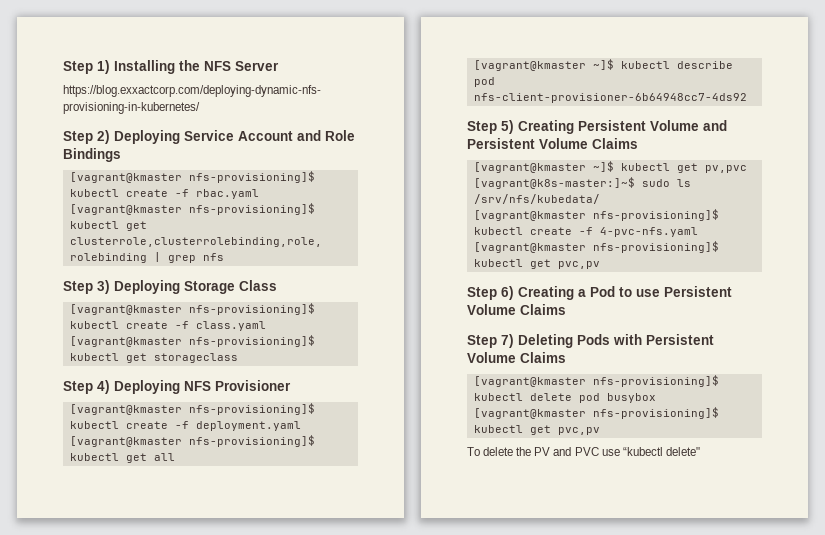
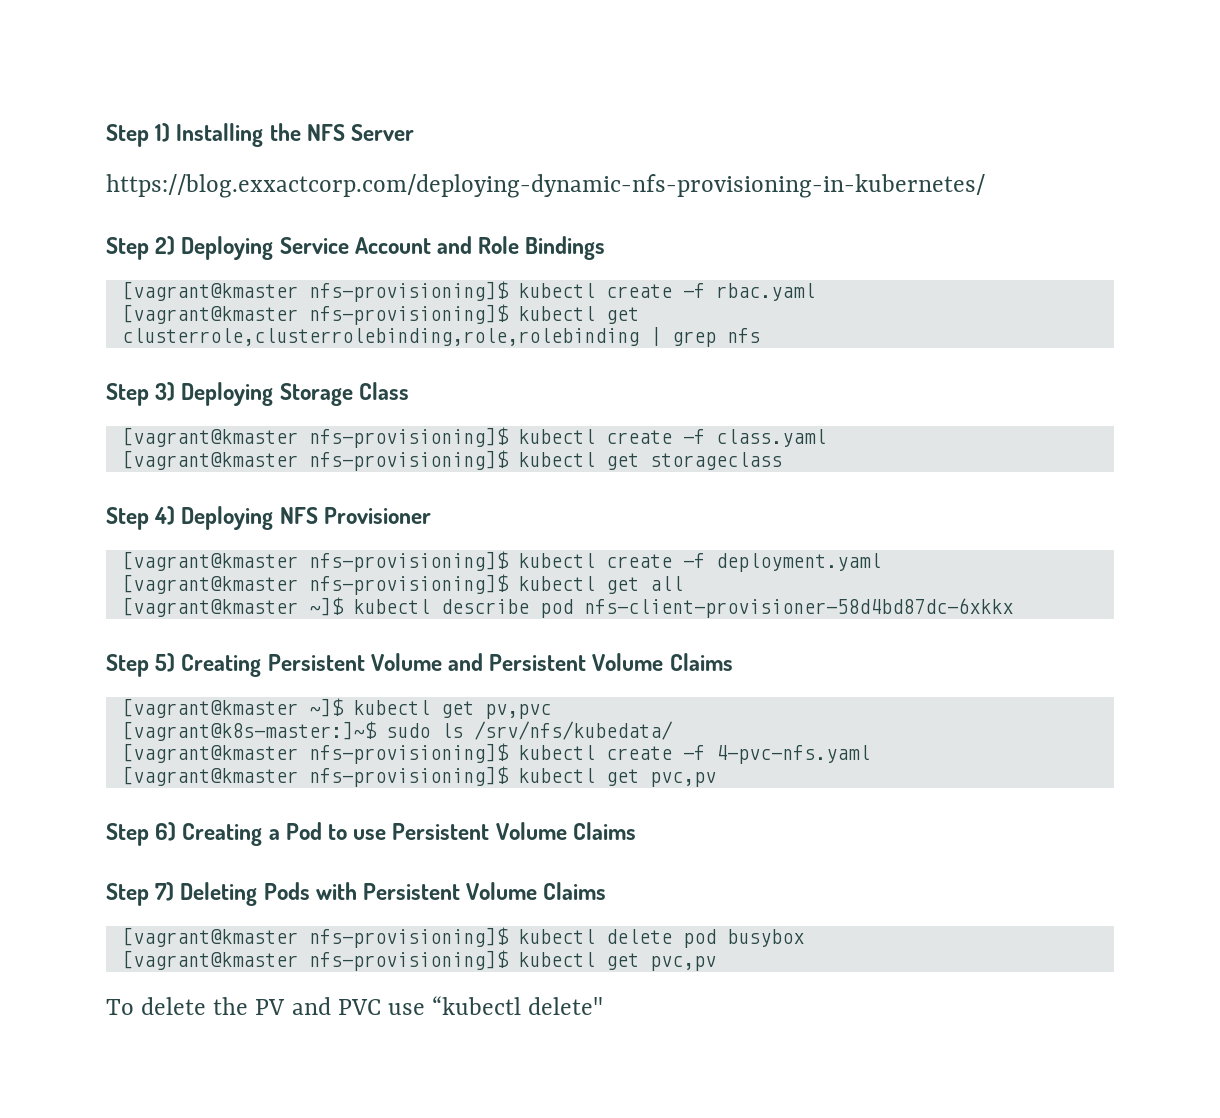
- [vagrant@kmaster ~]$ kubectl describe pod nfs-client-provisioner-6b64948cc7-4ds92
+ [vagrant@kmaster ~]$ kubectl describe pod nfs-client-provisioner-58d4bd87dc-6xkkx

